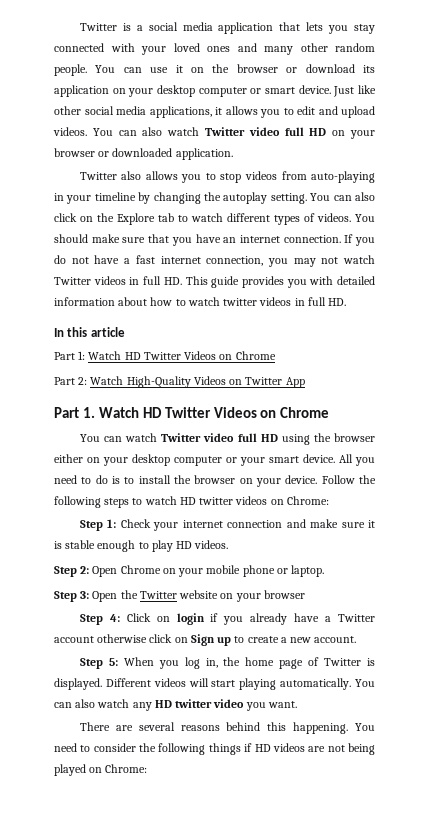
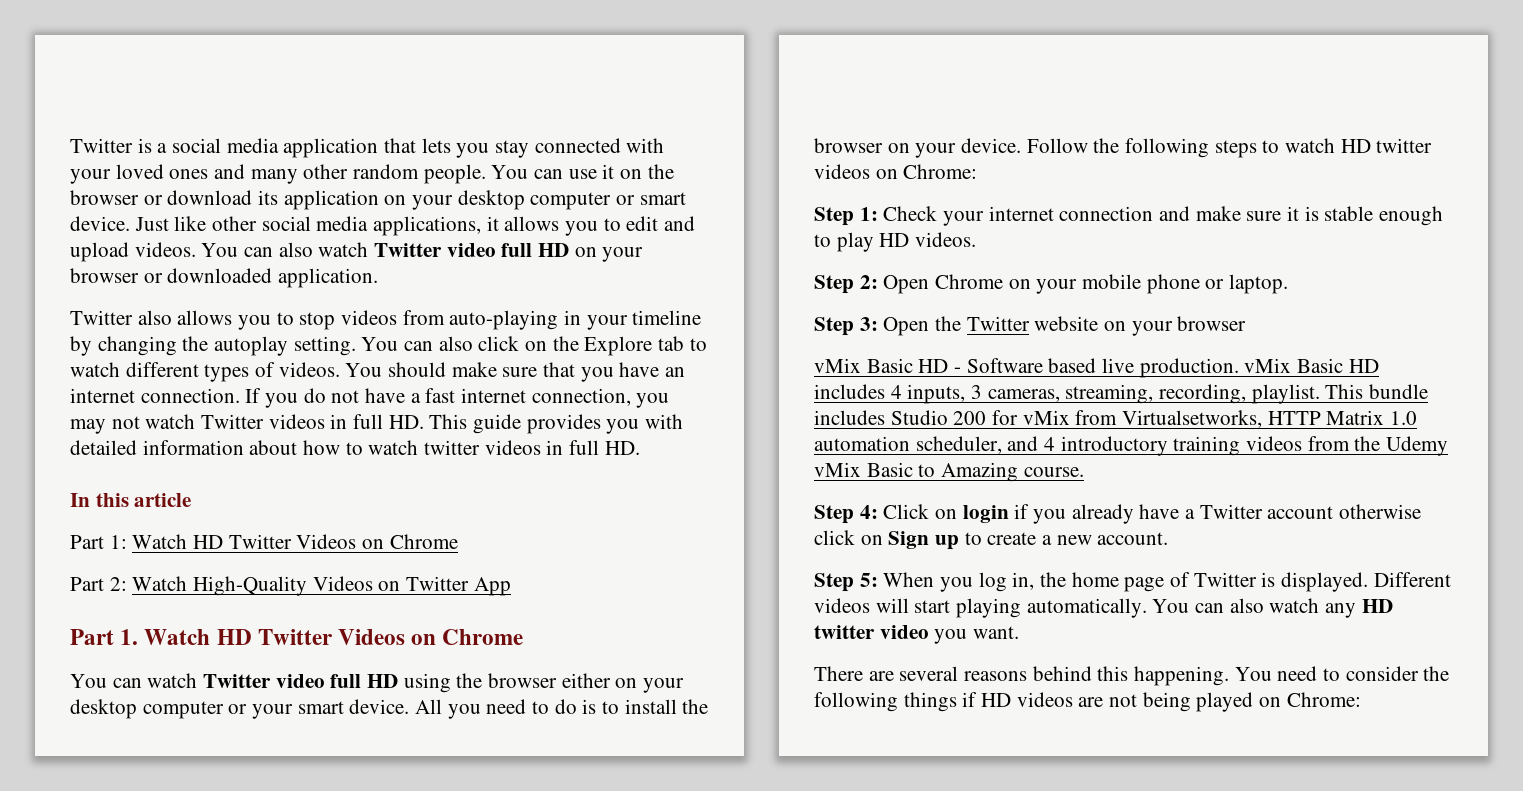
+ vMix Basic HD - Software based live production. vMix Basic HD includes 4 inputs, 3 cameras, streaming, recording, playlist. This bundle includes Studio 200 for vMix from Virtualsetworks, HTTP Matrix 1.0 automation scheduler, and 4 introductory training videos from the Udemy vMix Basic to Amazing course.

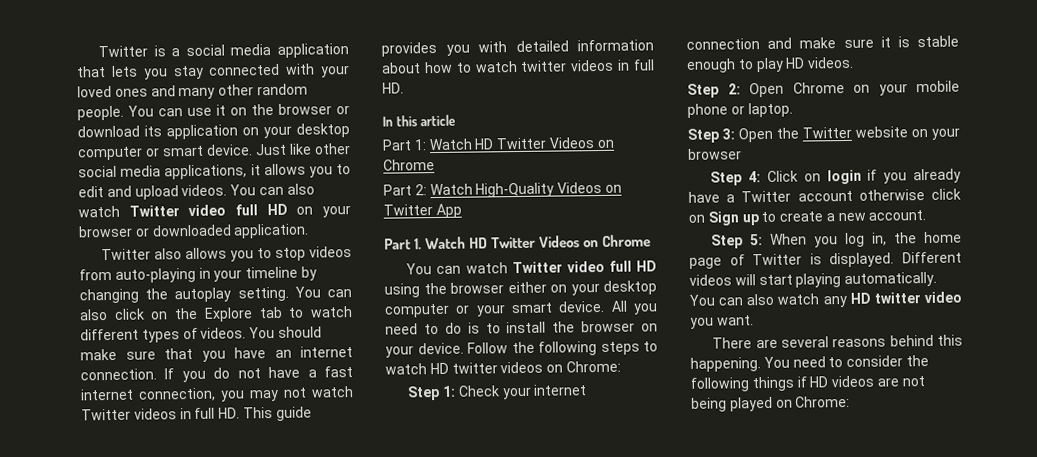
- vMix Basic HD - Software based live production. vMix Basic HD includes 4 inputs, 3 cameras, streaming, recording, playlist. This bundle includes Studio 200 for vMix from Virtualsetworks, HTTP Matrix 1.0 automation scheduler, and 4 introductory training videos from the Udemy vMix Basic to Amazing course.

